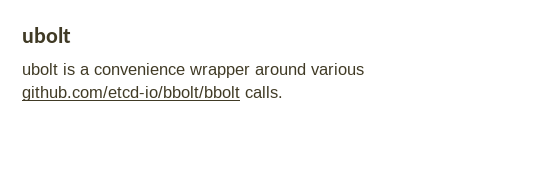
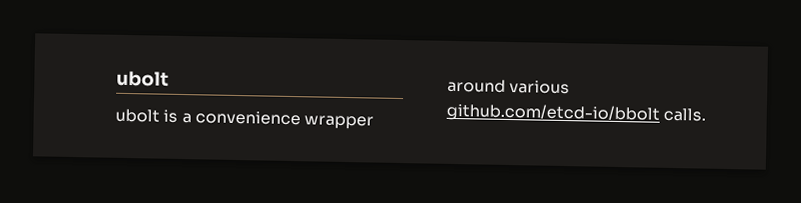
- ubolt is a convenience wrapper around various github.com/etcd-io/bbolt/bbolt calls.
+ ubolt is a convenience wrapper around various github.com/etcd-io/bbolt calls.

